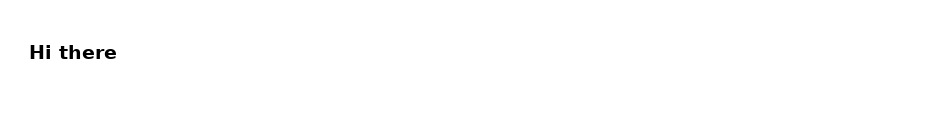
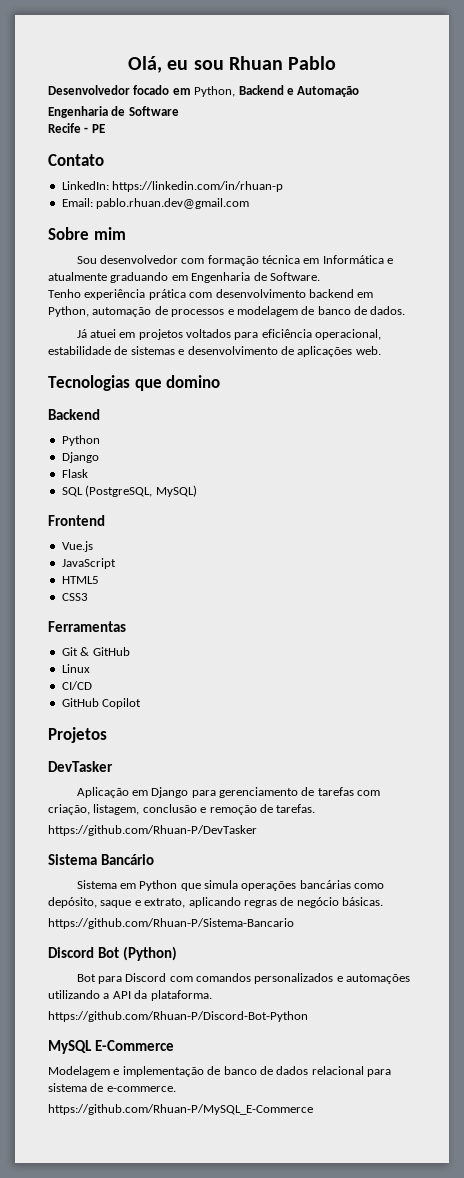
- Hi there
+ Olá, eu sou Rhuan Pablo
+ Desenvolvedor focado em Python, Backend e Automação
+ Engenharia de Software
+ Recife - PE
+ Contato
+ LinkedIn: https://linkedin.com/in/rhuan-p
+ Email: pablo.rhuan.dev@gmail.com
+ Sobre mim
+ Sou desenvolvedor com formação técnica em Informática e atualmente graduando em Engenharia de Software.
+ Tenho experiência prática com desenvolvimento backend em Python, automação de processos e modelagem de banco de dados.
+ Já atuei em projetos voltados para eficiência operacional, estabilidade de sistemas e desenvolvimento de aplicações web.
+ Tecnologias que domino
+ Backend
+ Python
+ Django
+ Flask
+ SQL (PostgreSQL, MySQL)
+ Frontend
+ Vue.js
+ JavaScript
+ HTML5
+ CSS3
+ Ferramentas
+ Git & GitHub
+ Linux
+ CI/CD
+ GitHub Copilot
+ Projetos
+ DevTasker
+ Aplicação em Django para gerenciamento de tarefas com criação, listagem, conclusão e remoção de tarefas.
+ https://github.com/Rhuan-P/DevTasker
+ Sistema Bancário
+ Sistema em Python que simula operações bancárias como depósito, saque e extrato, aplicando regras de negócio básicas.
+ https://github.com/Rhuan-P/Sistema-Bancario
+ Discord Bot (Python)
+ Bot para Discord com comandos personalizados e automações utilizando a API da plataforma.
+ https://github.com/Rhuan-P/Discord-Bot-Python
+ MySQL E-Commerce
+ Modelagem e implementação de banco de dados relacional para sistema de e-commerce.
+ https://github.com/Rhuan-P/MySQL_E-Commerce

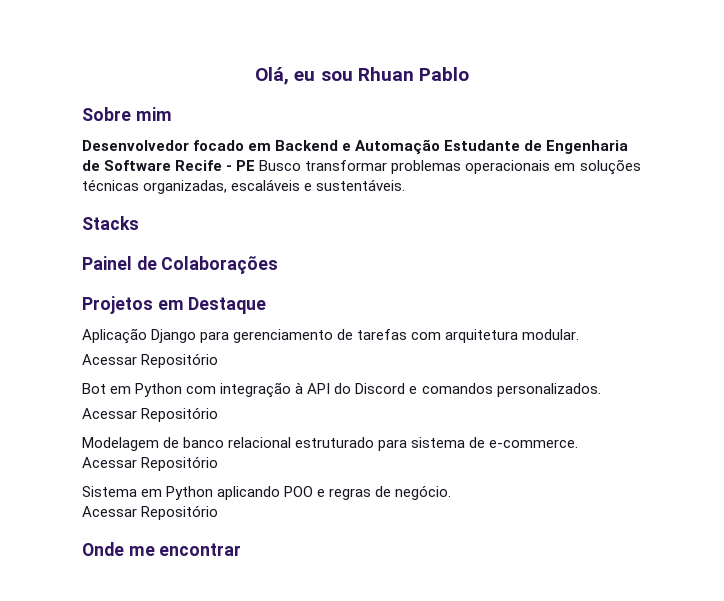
+ Sobre mim
- Desenvolvedor focado em Python, Backend e Automação
- Engenharia de Software
- Recife - PE
- Contato
- LinkedIn: https://linkedin.com/in/rhuan-p
- Email: pablo.rhuan.dev@gmail.com
- Sobre mim
- Sou desenvolvedor com formação técnica em Informática e atualmente graduando em Engenharia de Software.
- Tenho experiência prática com desenvolvimento backend em Python, automação de processos e modelagem de banco de dados.
- Já atuei em projetos voltados para eficiência operacional, estabilidade de sistemas e desenvolvimento de aplicações web.
- Tecnologias que domino
- Backend
- Python
- Django
- Flask
- SQL (PostgreSQL, MySQL)
- Frontend
- Vue.js
- JavaScript
- HTML5
- CSS3
- Ferramentas
- Git & GitHub
- Linux
- CI/CD
- GitHub Copilot
+ Desenvolvedor focado em Backend e Automação Estudante de Engenharia de Software Recife - PE Busco transformar problemas operacionais em soluções técnicas organizadas, escaláveis e sustentáveis.
+ Stacks
+ Painel de Colaborações
- Projetos
- DevTasker
+ Projetos em Destaque
- Aplicação em Django para gerenciamento de tarefas com criação, listagem, conclusão e remoção de tarefas.
- https://github.com/Rhuan-P/DevTasker
- Sistema Bancário
- Sistema em Python que simula operações bancárias como depósito, saque e extrato, aplicando regras de negócio básicas.
- https://github.com/Rhuan-P/Sistema-Bancario
- Discord Bot (Python)
- Bot para Discord com comandos personalizados e automações utilizando a API da plataforma.
- https://github.com/Rhuan-P/Discord-Bot-Python
- MySQL E-Commerce
- Modelagem e implementação de banco de dados relacional para sistema de e-commerce.
- https://github.com/Rhuan-P/MySQL_E-Commerce
+ Aplicação Django para gerenciamento de tarefas com arquitetura modular.
+ Acessar Repositório
+ Bot em Python com integração à API do Discord e comandos personalizados.
+ Acessar Repositório
+ Modelagem de banco relacional estruturado para sistema de e-commerce.
+ Acessar Repositório
+ Sistema em Python aplicando POO e regras de negócio.
+ Acessar Repositório
+ Onde me encontrar

